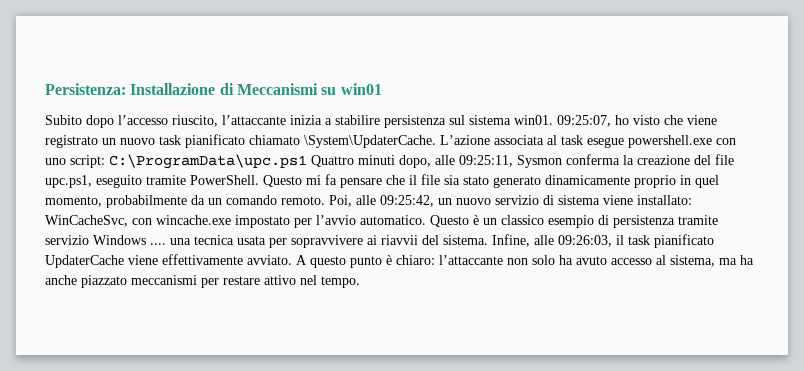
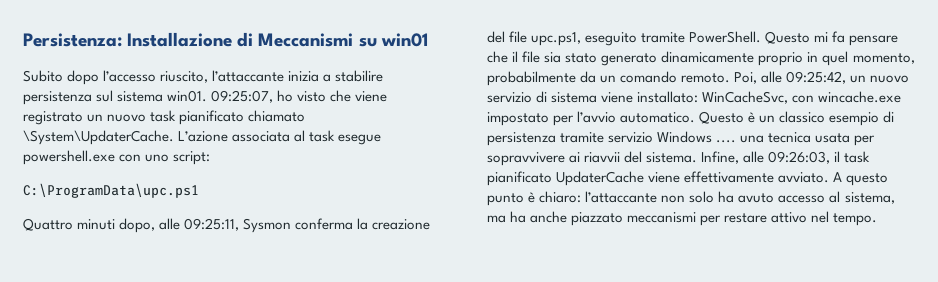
- L’azione associata al task esegue powershell.exe con uno script: C:\ProgramData\upc.ps1 Quattro minuti dopo, alle 09:25:11, Sysmon conferma la creazione del file upc.ps1, eseguito tramite PowerShell.
+ L’azione associata al task esegue powershell.exe con uno script:
+ C:\ProgramData\upc.ps1
+ Quattro minuti dopo, alle 09:25:11, Sysmon conferma la creazione del file upc.ps1, eseguito tramite PowerShell.

